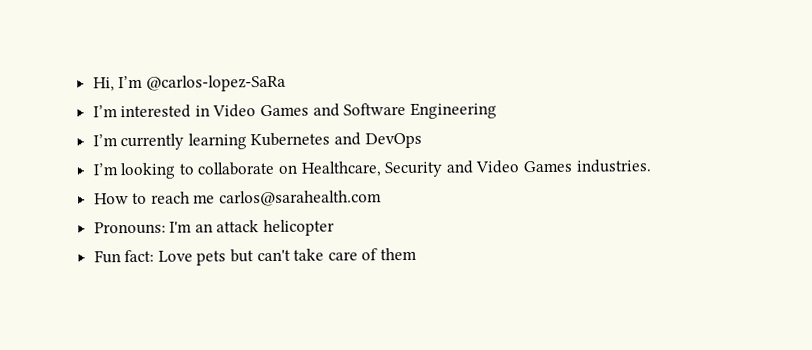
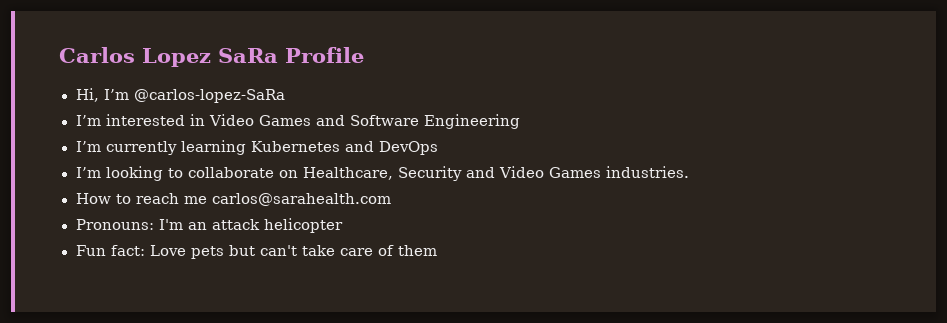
+ Carlos Lopez SaRa Profile

